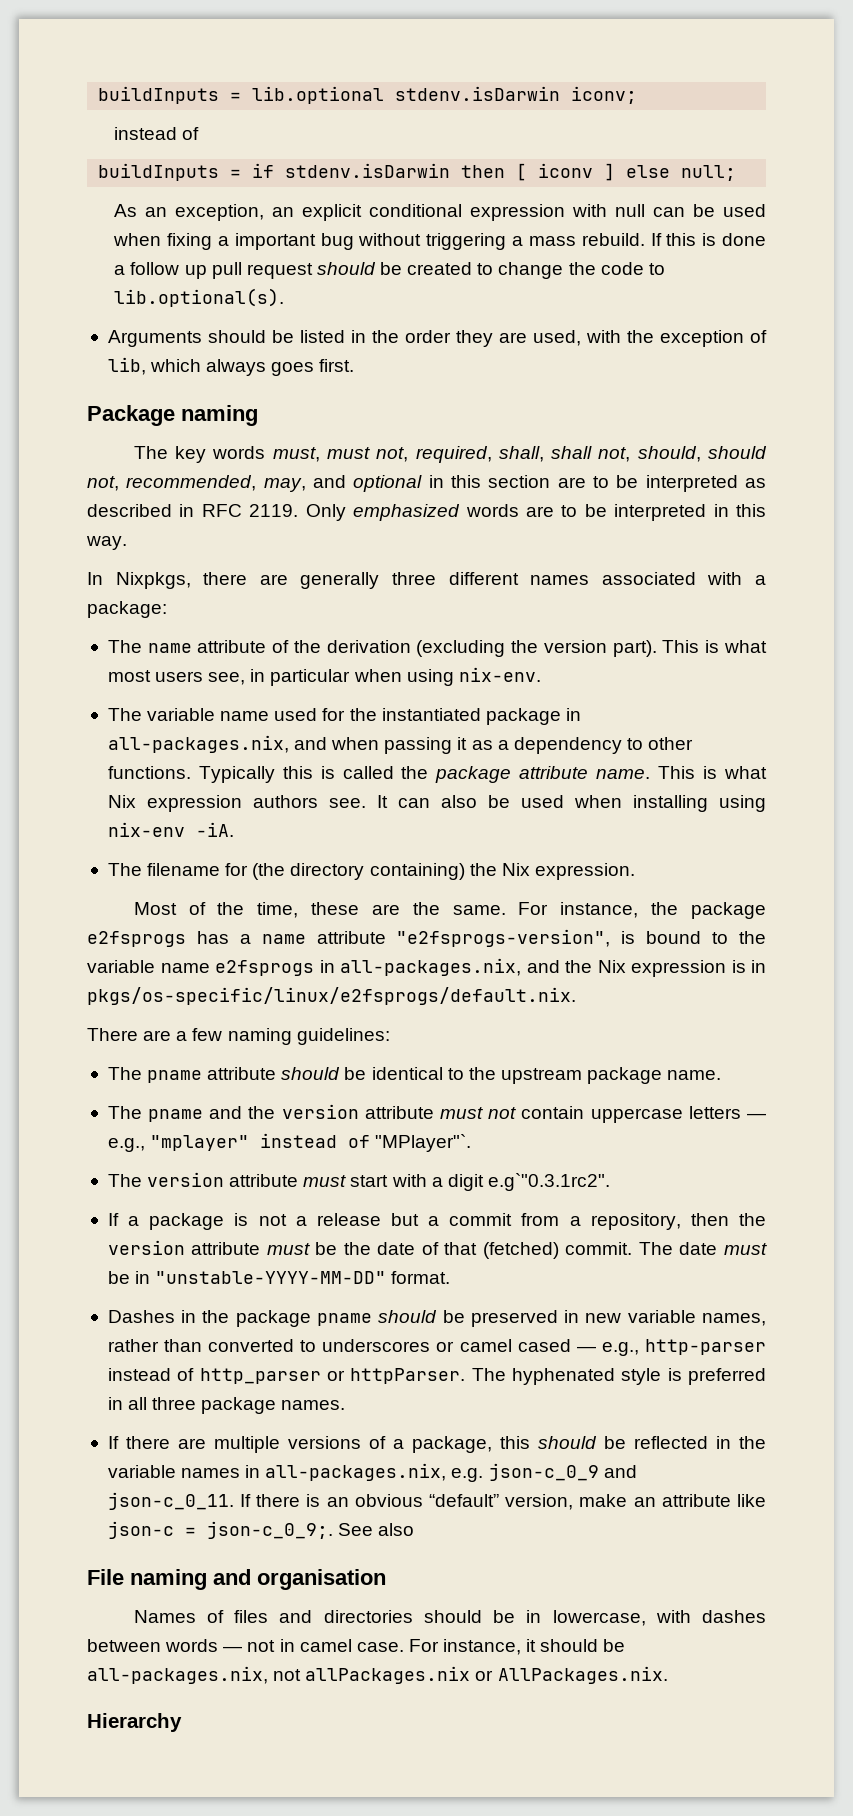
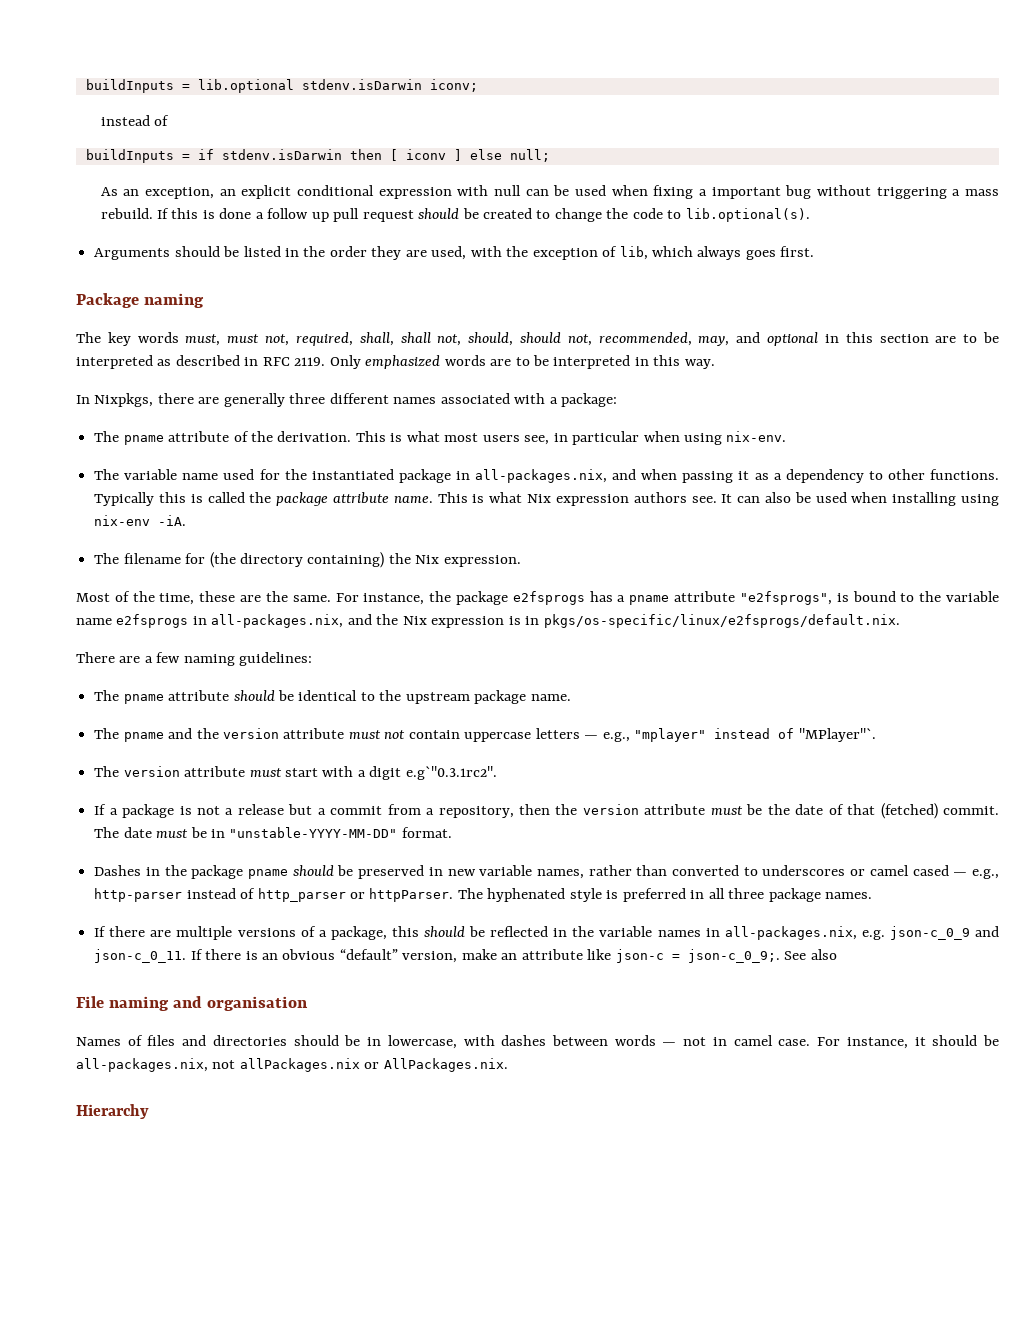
- The name attribute of the derivation (excluding the version part).
+ The pname attribute of the derivation.
- For instance, the package e2fsprogs has a name attribute "e2fsprogs-version", is bound to the variable name e2fsprogs in all-packages.nix, and the Nix expression is in pkgs/os-specific/linux/e2fsprogs/default.nix.
+ For instance, the package e2fsprogs has a pname attribute "e2fsprogs", is bound to the variable name e2fsprogs in all-packages.nix, and the Nix expression is in pkgs/os-specific/linux/e2fsprogs/default.nix.

